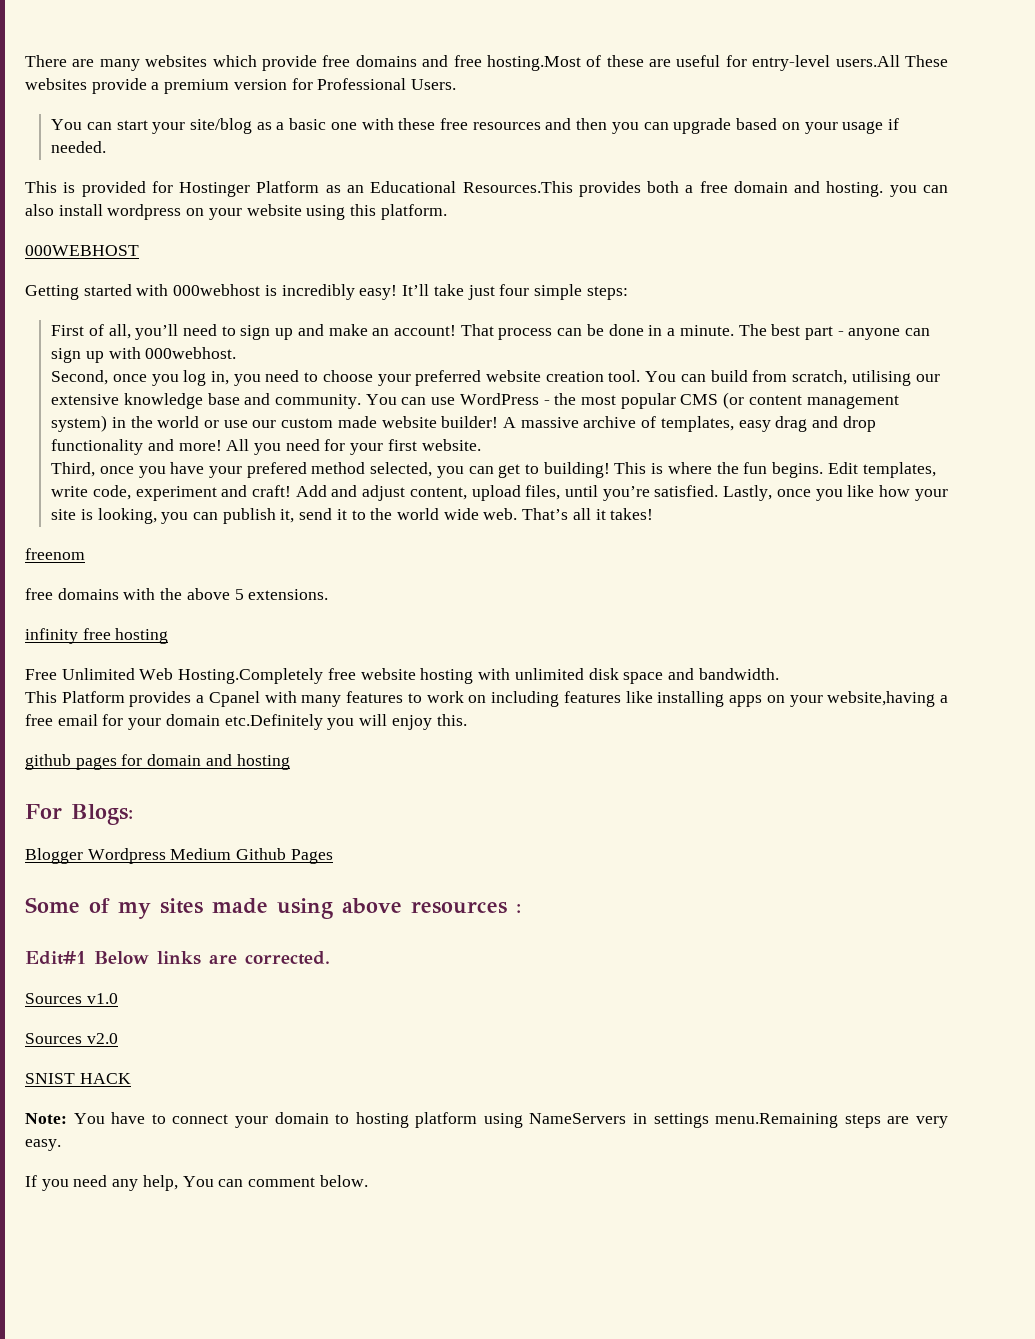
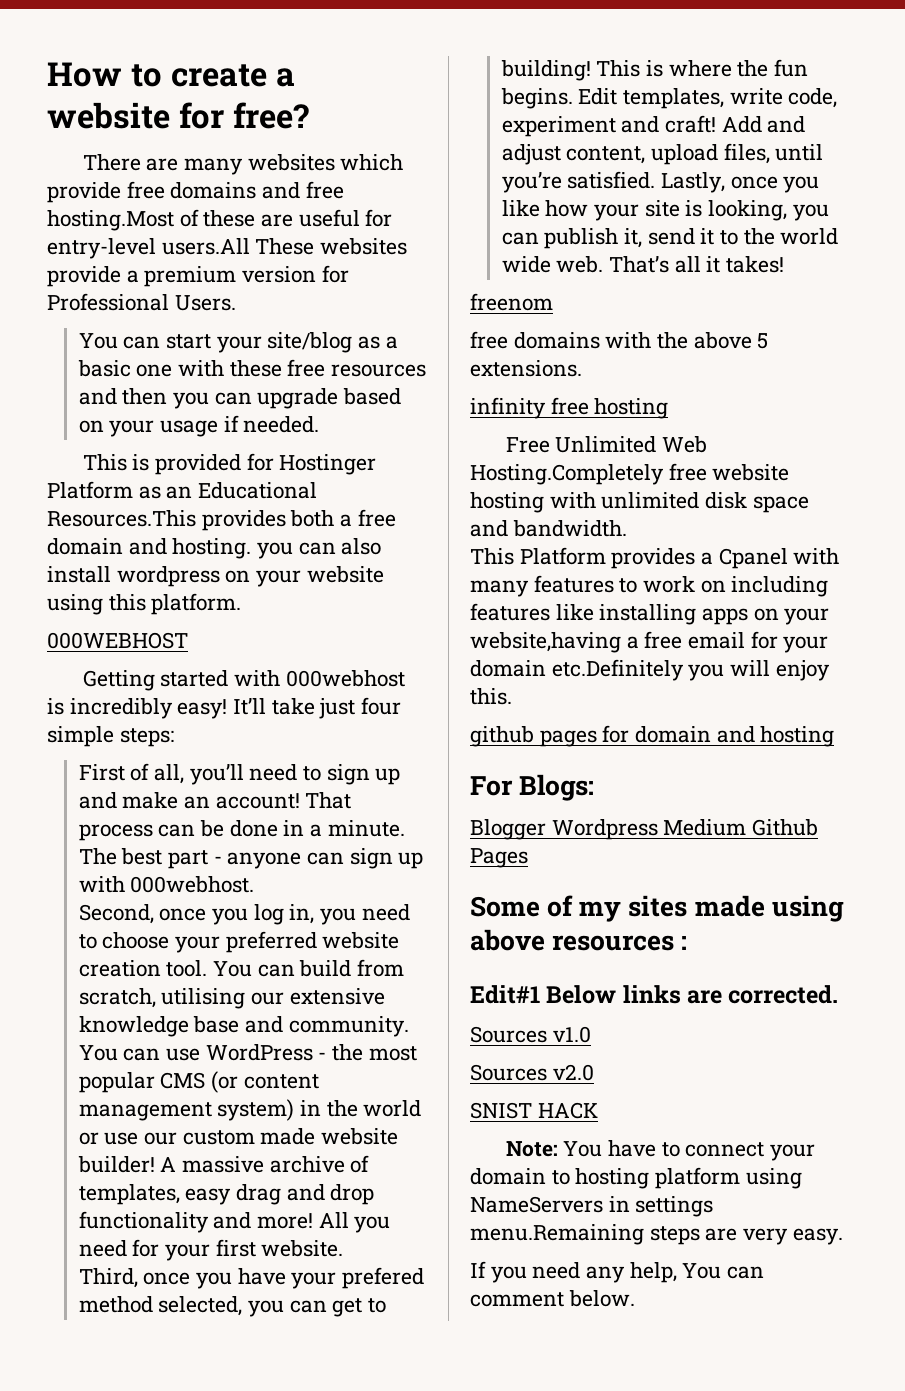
+ How to create a website for free?

